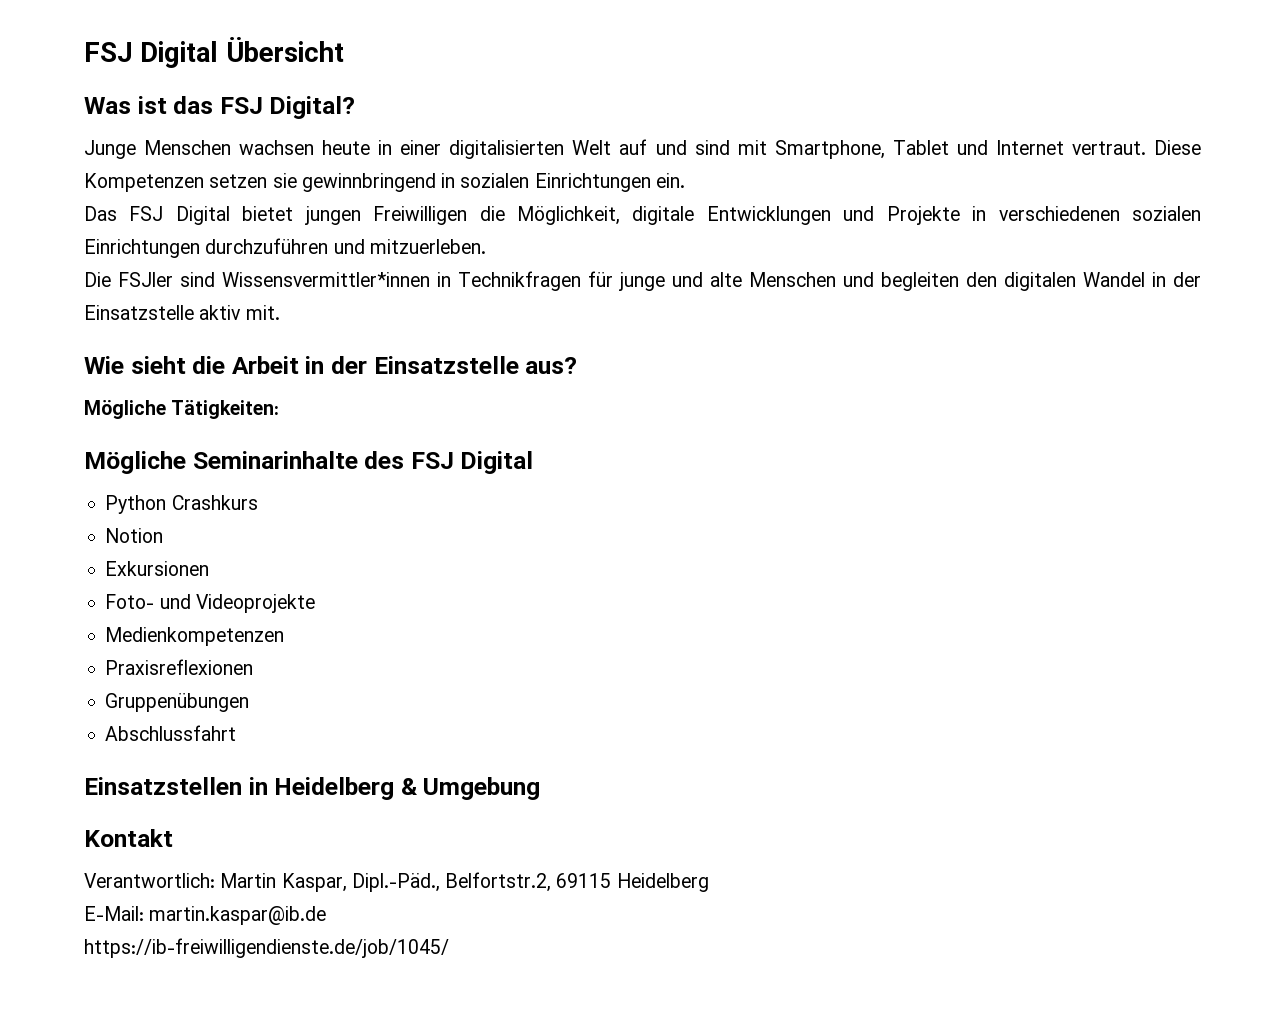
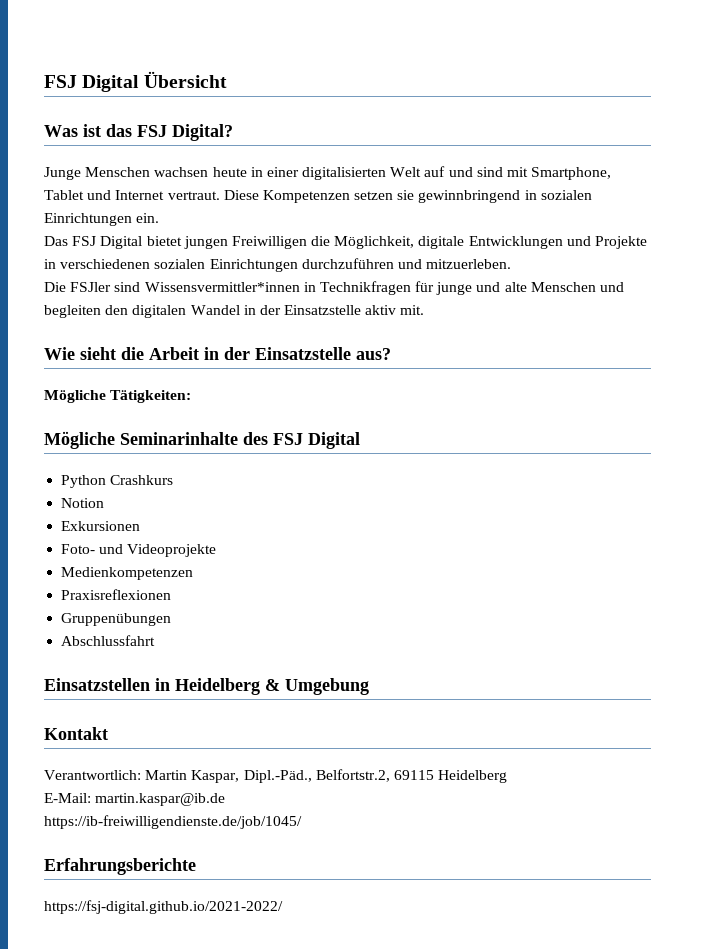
+ Erfahrungsberichte
+ https://fsj-digital.github.io/2021-2022/

